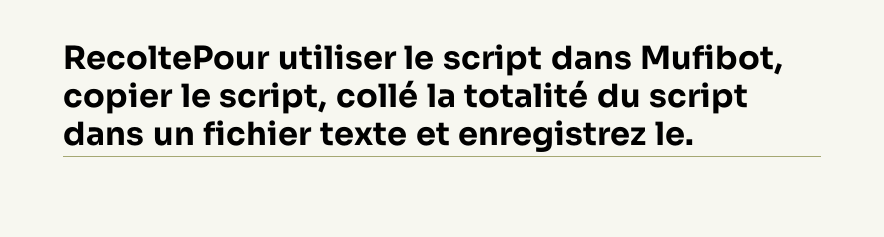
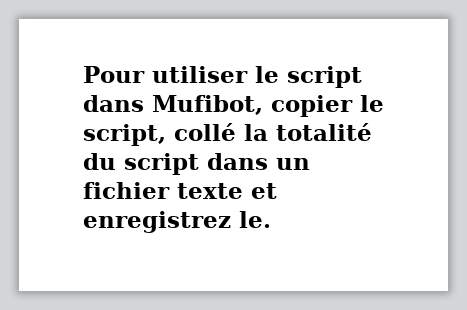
- RecoltePour utiliser le script dans Mufibot, copier le script, collé la totalité du script dans un fichier texte et enregistrez le.
+ Pour utiliser le script dans Mufibot, copier le script, collé la totalité du script dans un fichier texte et enregistrez le.

